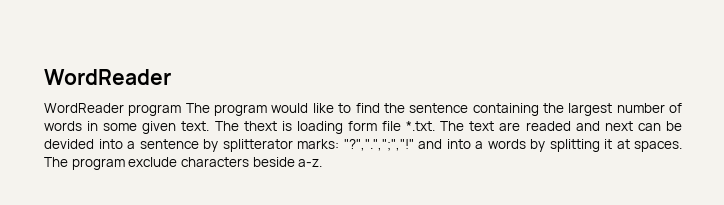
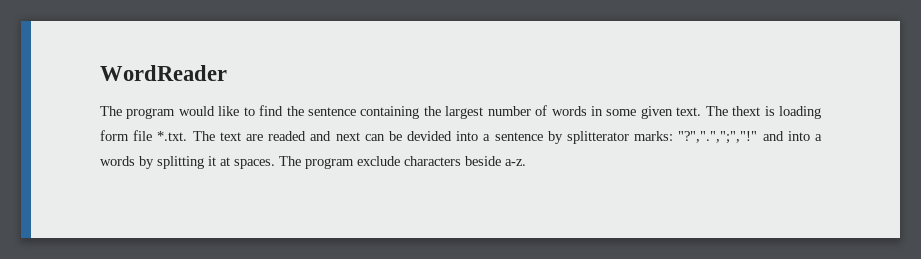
- WordReader program The program would like to find the sentence containing the largest number of words in some given text.
+ The program would like to find the sentence containing the largest number of words in some given text.

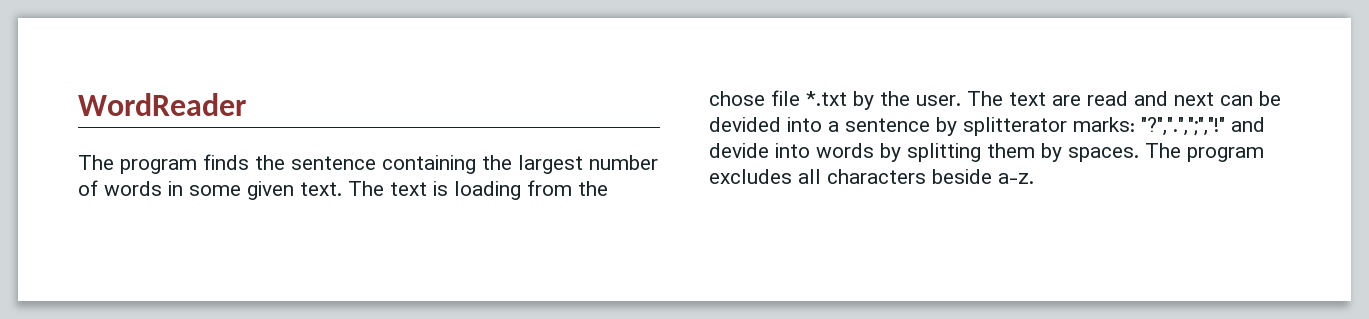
- The program would like to find the sentence containing the largest number of words in some given text.
+ The program finds the sentence containing the largest number of words in some given text.
- The thext is loading form file *.txt. The text are readed and next can be devided into a sentence by splitterator marks: "?",".",";","!" and into a words by splitting it at spaces.
+ The text is loading from the chose file *.txt by the user. The text are read and next can be devided into a sentence by splitterator marks: "?",".",";","!" and devide into words by splitting them by spaces.
- The program exclude characters beside a-z.
+ The program excludes all characters beside a-z.

